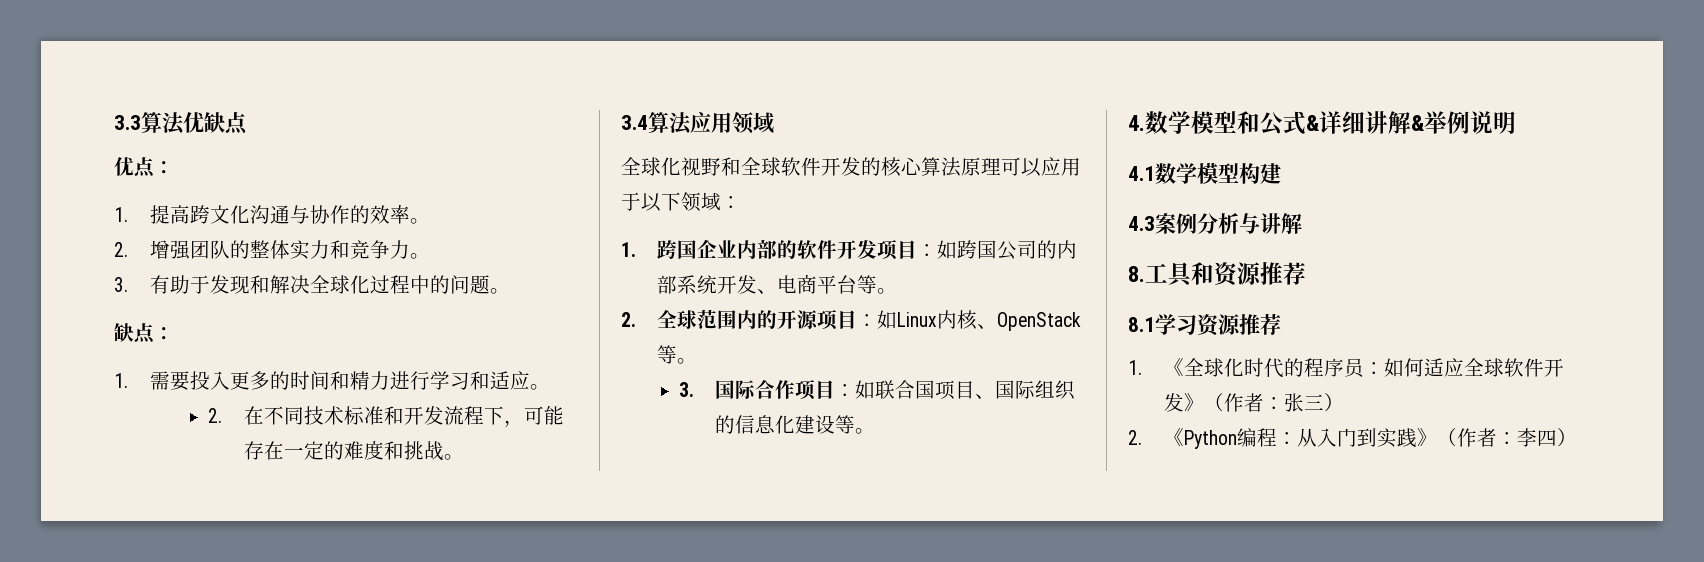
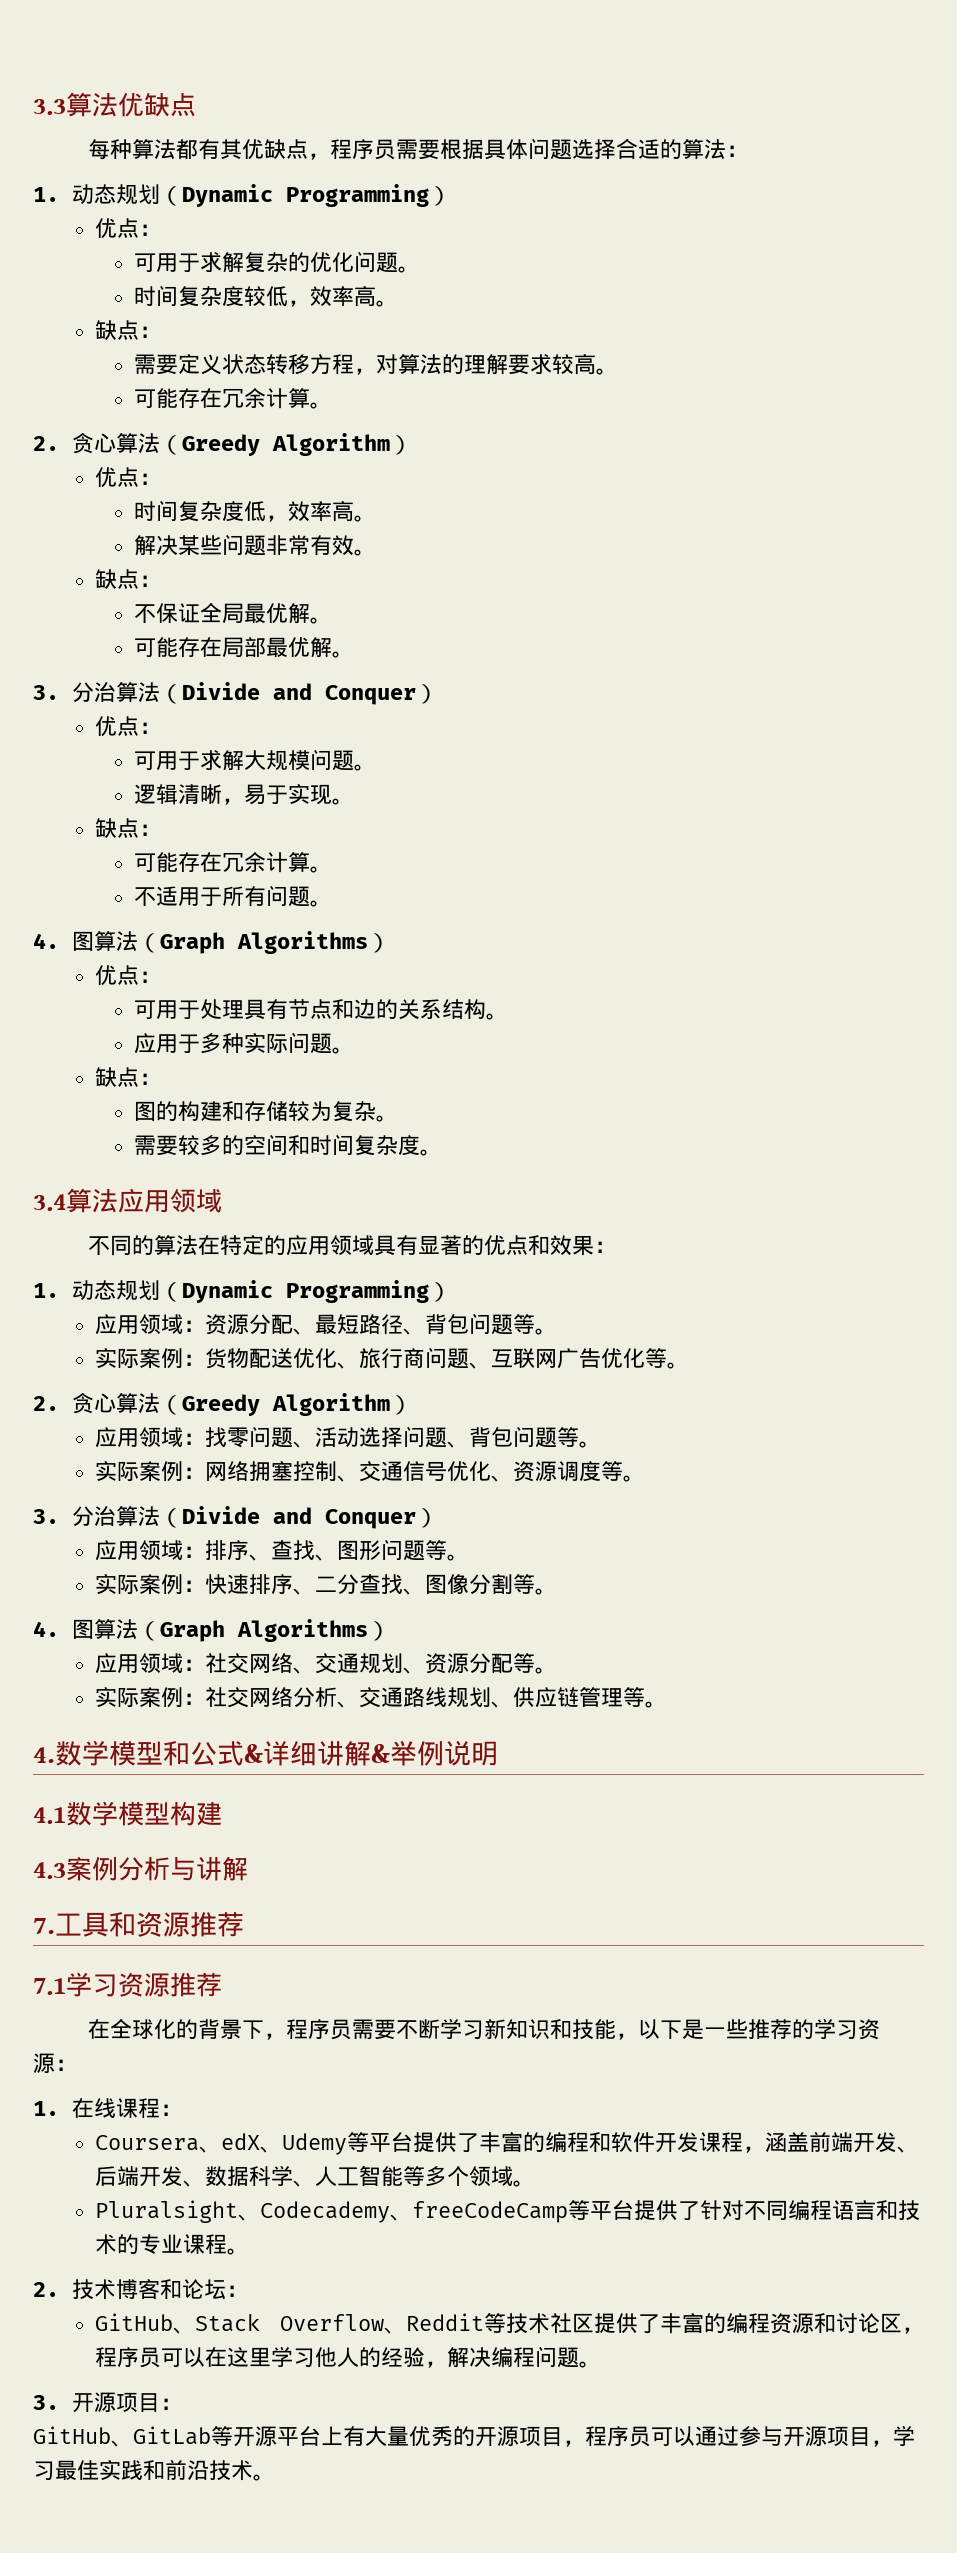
+ 每种算法都有其优缺点，程序员需要根据具体问题选择合适的算法：
+ 1.动态规划（Dynamic Programming）
  优点：
- 1.提高跨文化沟通与协作的效率。
- 2.增强团队的整体实力和竞争力。
- 3.有助于发现和解决全球化过程中的问题。
+ 可用于求解复杂的优化问题。
+ 时间复杂度较低，效率高。
  缺点：
- 1.需要投入更多的时间和精力进行学习和适应。
- 2.在不同技术标准和开发流程下，可能存在一定的难度和挑战。
+ 需要定义状态转移方程，对算法的理解要求较高。
+ 可能存在冗余计算。
+ 2.贪心算法（Greedy Algorithm）
+ 优点：
+ 时间复杂度低，效率高。
+ 解决某些问题非常有效。
+ 缺点：
+ 不保证全局最优解。
+ 可能存在局部最优解。
+ 3.分治算法（Divide and Conquer）
+ 优点：
+ 可用于求解大规模问题。
+ 逻辑清晰，易于实现。
+ 缺点：
+ 可能存在冗余计算。
+ 不适用于所有问题。
+ 4.图算法（Graph Algorithms）
+ 优点：
+ 可用于处理具有节点和边的关系结构。
+ 应用于多种实际问题。
+ 缺点：
+ 图的构建和存储较为复杂。
+ 需要较多的空间和时间复杂度。
- 全球化视野和全球软件开发的核心算法原理可以应用于以下领域：
- 1.跨国企业内部的软件开发项目：如跨国公司的内部系统开发、电商平台等。
- 2.全球范围内的开源项目：如Linux内核、OpenStack等。
- 3.国际合作项目：如联合国项目、国际组织的信息化建设等。
+ 不同的算法在特定的应用领域具有显著的优点和效果：
+ 1.动态规划（Dynamic Programming）
+ 应用领域：资源分配、最短路径、背包问题等。
+ 实际案例：货物配送优化、旅行商问题、互联网广告优化等。
+ 2.贪心算法（Greedy Algorithm）
+ 应用领域：找零问题、活动选择问题、背包问题等。
+ 实际案例：网络拥塞控制、交通信号优化、资源调度等。
+ 3.分治算法（Divide and Conquer）
+ 应用领域：排序、查找、图形问题等。
+ 实际案例：快速排序、二分查找、图像分割等。
+ 4.图算法（Graph Algorithms）
+ 应用领域：社交网络、交通规划、资源分配等。
+ 实际案例：社交网络分析、交通路线规划、供应链管理等。
- 8.工具和资源推荐
+ 7.工具和资源推荐
- 8.1学习资源推荐
+ 7.1学习资源推荐
- 1.《全球化时代的程序员：如何适应全球软件开发》（作者：张三）
- 2.《Python编程：从入门到实践》（作者：李四）
+ 在全球化的背景下，程序员需要不断学习新知识和技能，以下是一些推荐的学习资源：
+ 1.在线课程：
+ Coursera、edX、Udemy等平台提供了丰富的编程和软件开发课程，涵盖前端开发、后端开发、数据科学、人工智能等多个领域。
+ Pluralsight、Codecademy、freeCodeCamp等平台提供了针对不同编程语言和技术的专业课程。
+ 2.技术博客和论坛：
+ GitHub、Stack Overflow、Reddit等技术社区提供了丰富的编程资源和讨论区，程序员可以在这里学习他人的经验，解决编程问题。
+ 3.开源项目：
+ GitHub、GitLab等开源平台上有大量优秀的开源项目，程序员可以通过参与开源项目，学习最佳实践和前沿技术。

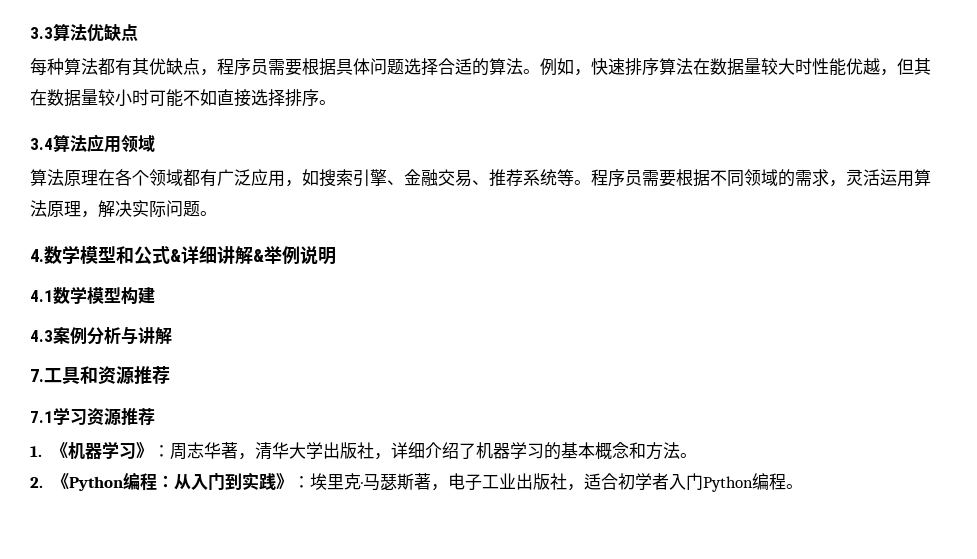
- 每种算法都有其优缺点，程序员需要根据具体问题选择合适的算法：
- 1.动态规划（Dynamic Programming）
- 优点：
- 可用于求解复杂的优化问题。
- 时间复杂度较低，效率高。
- 缺点：
- 需要定义状态转移方程，对算法的理解要求较高。
- 可能存在冗余计算。
- 2.贪心算法（Greedy Algorithm）
- 优点：
- 时间复杂度低，效率高。
- 解决某些问题非常有效。
- 缺点：
- 不保证全局最优解。
- 可能存在局部最优解。
- 3.分治算法（Divide and Conquer）
- 优点：
- 可用于求解大规模问题。
- 逻辑清晰，易于实现。
- 缺点：
- 可能存在冗余计算。
- 不适用于所有问题。
- 4.图算法（Graph Algorithms）
- 优点：
- 可用于处理具有节点和边的关系结构。
- 应用于多种实际问题。
- 缺点：
- 图的构建和存储较为复杂。
- 需要较多的空间和时间复杂度。
+ 每种算法都有其优缺点，程序员需要根据具体问题选择合适的算法。例如，快速排序算法在数据量较大时性能优越，但其在数据量较小时可能不如直接选择排序。
- 不同的算法在特定的应用领域具有显著的优点和效果：
- 1.动态规划（Dynamic Programming）
- 应用领域：资源分配、最短路径、背包问题等。
- 实际案例：货物配送优化、旅行商问题、互联网广告优化等。
- 2.贪心算法（Greedy Algorithm）
- 应用领域：找零问题、活动选择问题、背包问题等。
- 实际案例：网络拥塞控制、交通信号优化、资源调度等。
- 3.分治算法（Divide and Conquer）
- 应用领域：排序、查找、图形问题等。
- 实际案例：快速排序、二分查找、图像分割等。
- 4.图算法（Graph Algorithms）
- 应用领域：社交网络、交通规划、资源分配等。
- 实际案例：社交网络分析、交通路线规划、供应链管理等。
+ 算法原理在各个领域都有广泛应用，如搜索引擎、金融交易、推荐系统等。程序员需要根据不同领域的需求，灵活运用算法原理，解决实际问题。
- 在全球化的背景下，程序员需要不断学习新知识和技能，以下是一些推荐的学习资源：
- 1.在线课程：
- Coursera、edX、Udemy等平台提供了丰富的编程和软件开发课程，涵盖前端开发、后端开发、数据科学、人工智能等多个领域。
- Pluralsight、Codecademy、freeCodeCamp等平台提供了针对不同编程语言和技术的专业课程。
- 2.技术博客和论坛：
- GitHub、Stack Overflow、Reddit等技术社区提供了丰富的编程资源和讨论区，程序员可以在这里学习他人的经验，解决编程问题。
- 3.开源项目：
- GitHub、GitLab等开源平台上有大量优秀的开源项目，程序员可以通过参与开源项目，学习最佳实践和前沿技术。
+ 1.《机器学习》：周志华著，清华大学出版社，详细介绍了机器学习的基本概念和方法。
+ 2.《Python编程：从入门到实践》：埃里克·马瑟斯著，电子工业出版社，适合初学者入门Python编程。

